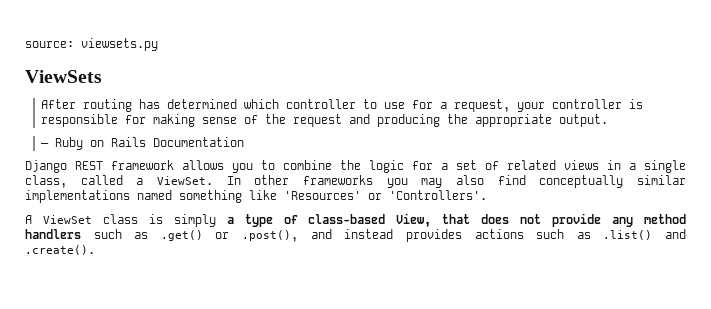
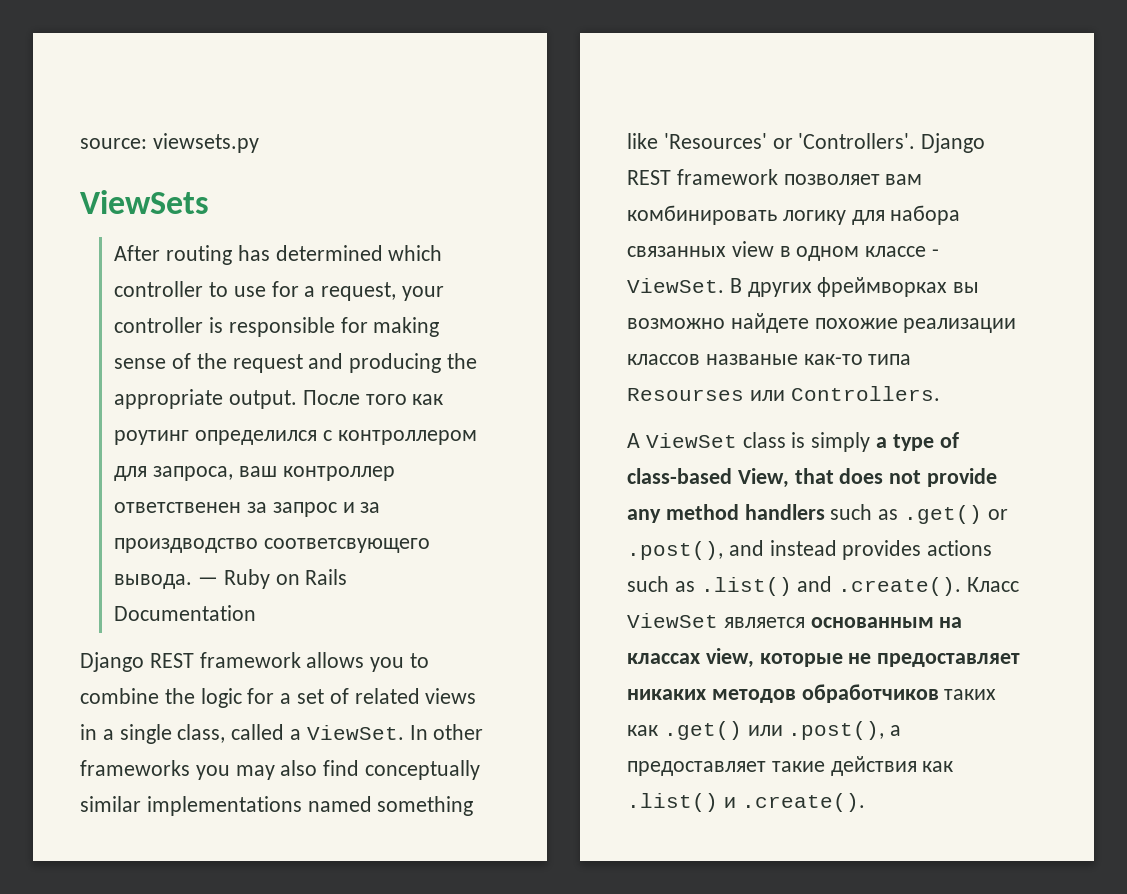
- After routing has determined which controller to use for a request, your controller is responsible for making sense of the request and producing the appropriate output.
- — Ruby on Rails Documentation
+ After routing has determined which controller to use for a request, your controller is responsible for making sense of the request and producing the appropriate output. После того как роутинг определился с контроллером для запроса, ваш контроллер ответственен за запрос и за произдводство соответсвующего вывода. — Ruby on Rails Documentation
+ Django REST framework позволяет вам комбинировать логику для набора связанных view в одном классе - ViewSet. В других фреймворках вы возможно найдете похожие реализации классов названые как-то типа Resourses или Controllers.
- A ViewSet class is simply a type of class-based View, that does not provide any method handlers such as .get() or .post(), and instead provides actions such as .list() and .create().
+ A ViewSet class is simply a type of class-based View, that does not provide any method handlers such as .get() or .post(), and instead provides actions such as .list() and .create(). Класс ViewSet является основанным на классах view, которые не предоставляет никаких методов обработчиков таких как .get() или .post(), а предоставляет такие действия как .list() и .create().

